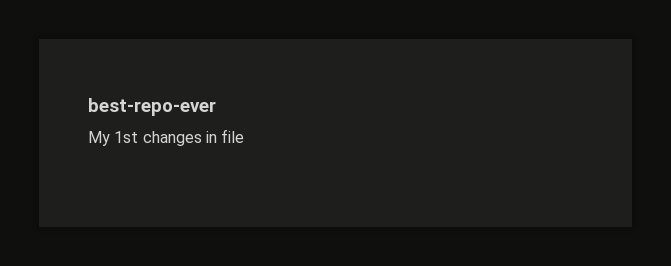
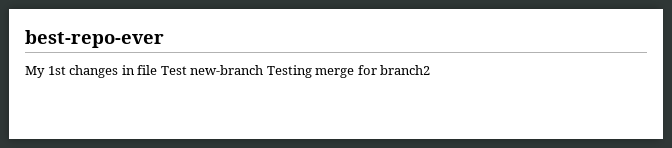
- My 1st changes in file
+ My 1st changes in file Test new-branch Testing merge for branch2

